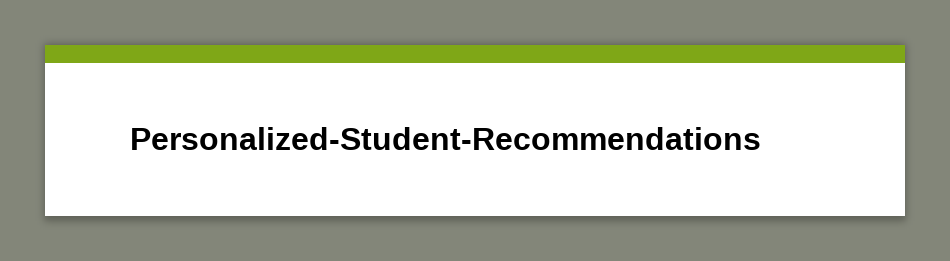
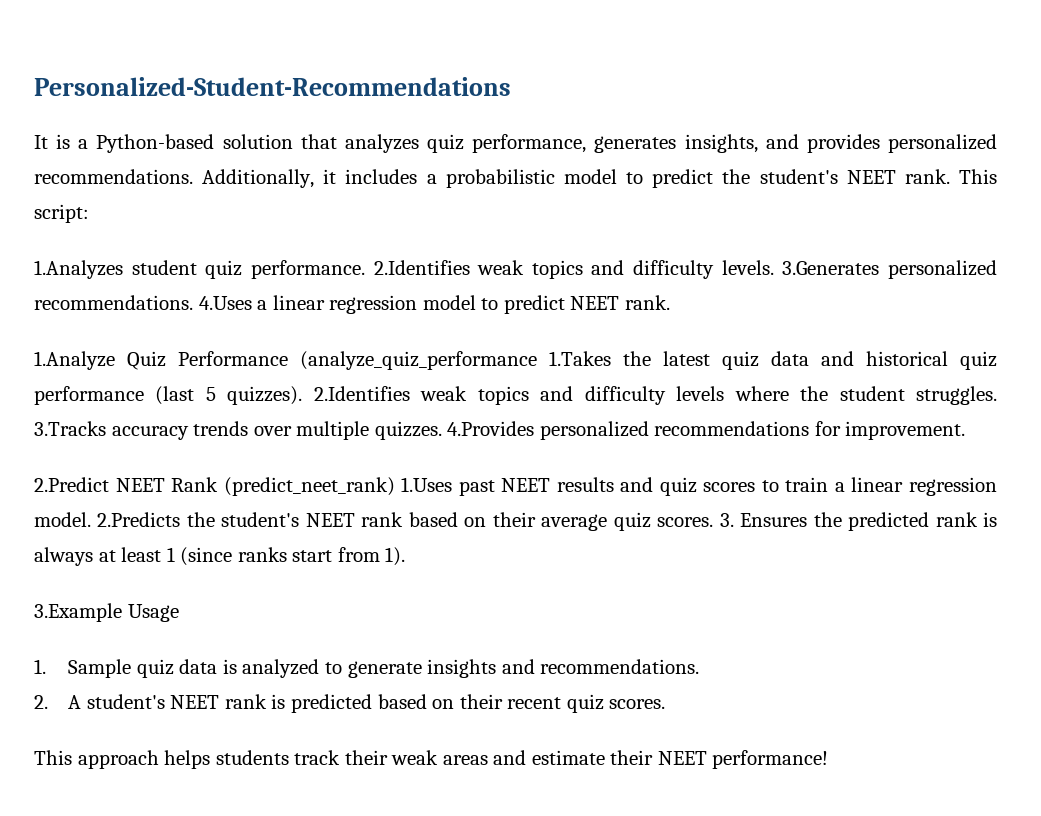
+ It is a Python-based solution that analyzes quiz performance, generates insights, and provides personalized recommendations. Additionally, it includes a probabilistic model to predict the student's NEET rank. This script:
+ 1.Analyzes student quiz performance. 2.Identifies weak topics and difficulty levels. 3.Generates personalized recommendations. 4.Uses a linear regression model to predict NEET rank.
+ 1.Analyze Quiz Performance (analyze_quiz_performance 1.Takes the latest quiz data and historical quiz performance (last 5 quizzes). 2.Identifies weak topics and difficulty levels where the student struggles. 3.Tracks accuracy trends over multiple quizzes. 4.Provides personalized recommendations for improvement.
+ 2.Predict NEET Rank (predict_neet_rank) 1.Uses past NEET results and quiz scores to train a linear regression model. 2.Predicts the student's NEET rank based on their average quiz scores. 3. Ensures the predicted rank is always at least 1 (since ranks start from 1).
+ 3.Example Usage
+ 1. Sample quiz data is analyzed to generate insights and recommendations.
+ 2. A student's NEET rank is predicted based on their recent quiz scores.
+ This approach helps students track their weak areas and estimate their NEET performance!

